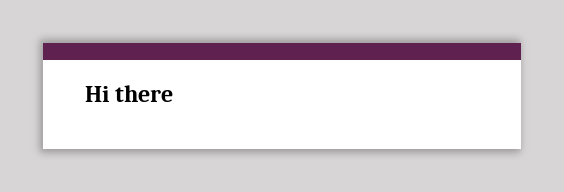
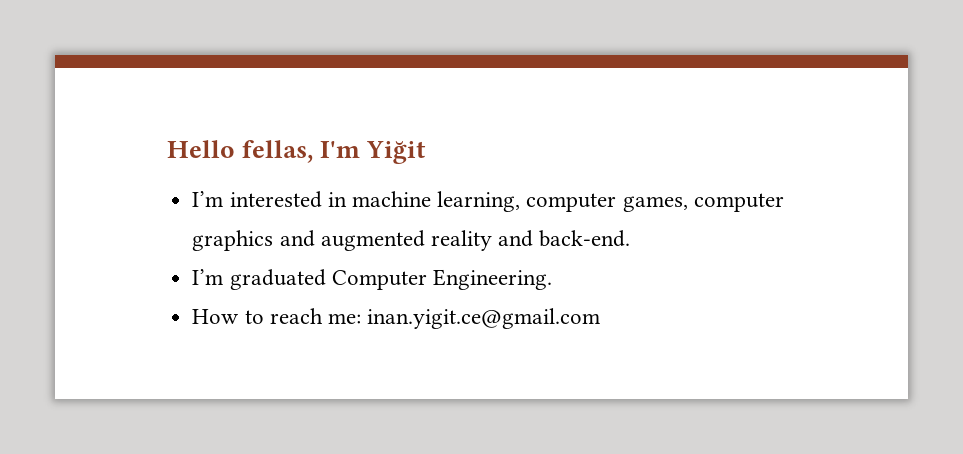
- Hi there
+ Hello fellas, I'm Yiğit
+ I’m interested in machine learning, computer games, computer graphics and augmented reality and back-end.
+ I’m graduated Computer Engineering.
+ How to reach me: inan.yigit.ce@gmail.com

